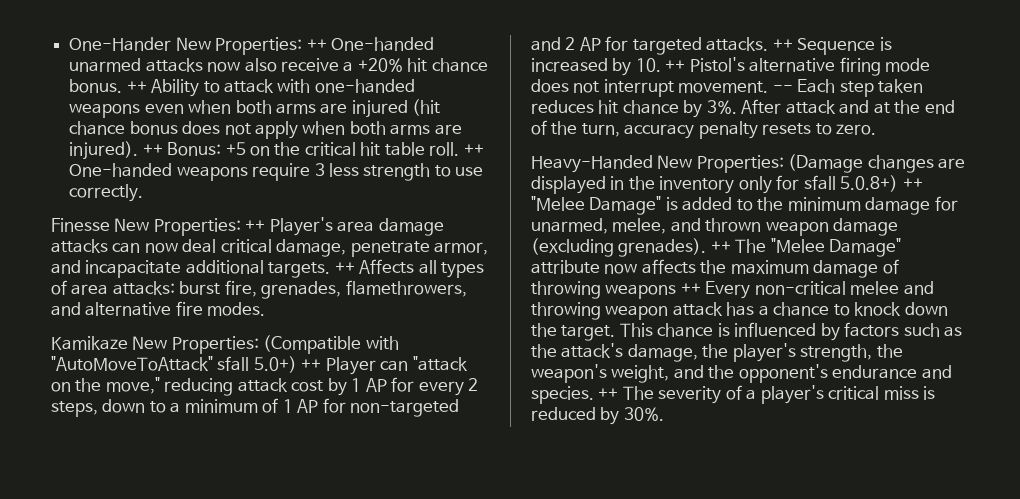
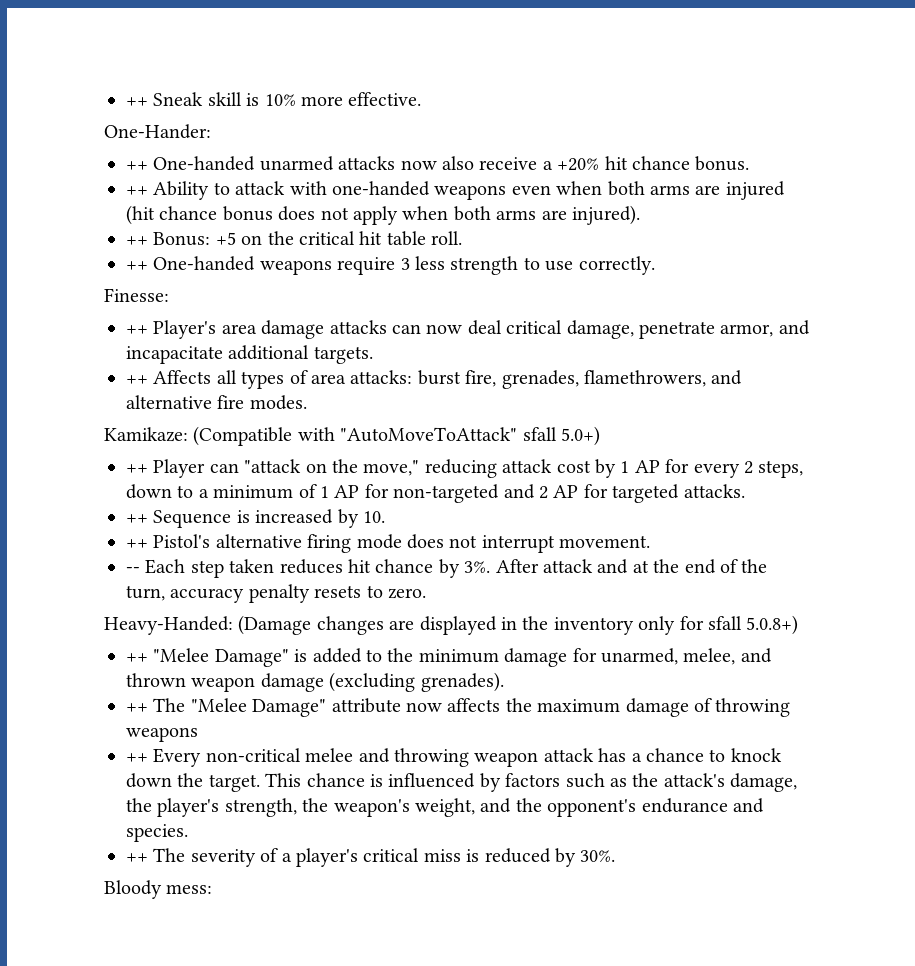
- One-Hander New Properties: ++ One-handed unarmed attacks now also receive a +20% hit chance bonus. ++ Ability to attack with one-handed weapons even when both arms are injured (hit chance bonus does not apply when both arms are injured). ++ Bonus: +5 on the critical hit table roll. ++ One-handed weapons require 3 less strength to use correctly.
+ ++ Sneak skill is 10% more effective.
+ One-Hander:
+ ++ One-handed unarmed attacks now also receive a +20% hit chance bonus.
+ ++ Ability to attack with one-handed weapons even when both arms are injured (hit chance bonus does not apply when both arms are injured).
+ ++ Bonus: +5 on the critical hit table roll.
+ ++ One-handed weapons require 3 less strength to use correctly.
- Finesse New Properties: ++ Player's area damage attacks can now deal critical damage, penetrate armor, and incapacitate additional targets. ++ Affects all types of area attacks: burst fire, grenades, flamethrowers, and alternative fire modes.
+ Finesse:
+ ++ Player's area damage attacks can now deal critical damage, penetrate armor, and incapacitate additional targets.
+ ++ Affects all types of area attacks: burst fire, grenades, flamethrowers, and alternative fire modes.
- Kamikaze New Properties:
+ Kamikaze:
- (Compatible with "AutoMoveToAttack" sfall 5.0+) ++ Player can "attack on the move," reducing attack cost by 1 AP for every 2 steps, down to a minimum of 1 AP for non-targeted and 2 AP for targeted attacks. ++ Sequence is increased by 10. ++ Pistol's alternative firing mode does not interrupt movement. -- Each step taken reduces hit chance by 3%.
+ (Compatible with "AutoMoveToAttack" sfall 5.0+)
+ ++ Player can "attack on the move," reducing attack cost by 1 AP for every 2 steps, down to a minimum of 1 AP for non-targeted and 2 AP for targeted attacks.
+ ++ Sequence is increased by 10.
+ ++ Pistol's alternative firing mode does not interrupt movement.
+ -- Each step taken reduces hit chance by 3%.
- Heavy-Handed New Properties: (Damage changes are displayed in the inventory only for sfall 5.0.8+) ++ "Melee Damage" is added to the minimum damage for unarmed, melee, and thrown weapon damage (excluding grenades). ++ The "Melee Damage" attribute now affects the maximum damage of throwing weapons ++ Every non-critical melee and throwing weapon attack has a chance to knock down the target.
+ Heavy-Handed: (Damage changes are displayed in the inventory only for sfall 5.0.8+)
+ ++ "Melee Damage" is added to the minimum damage for unarmed, melee, and thrown weapon damage (excluding grenades).
+ ++ The "Melee Damage" attribute now affects the maximum damage of throwing weapons
+ ++ Every non-critical melee and throwing weapon attack has a chance to knock down the target.
- This chance is influenced by factors such as the attack's damage, the player's strength, the weapon's weight, and the opponent's endurance and species. ++ The severity of a player's critical miss is reduced by 30%.
+ This chance is influenced by factors such as the attack's damage, the player's strength, the weapon's weight, and the opponent's endurance and species.
+ ++ The severity of a player's critical miss is reduced by 30%.
+ Bloody mess:

